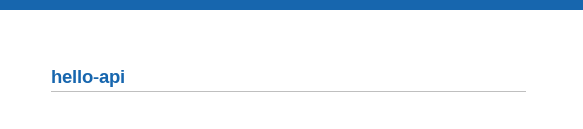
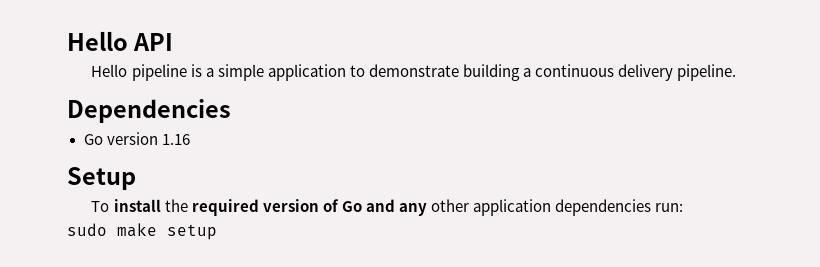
- hello-api
+ Hello API
+ Hello pipeline is a simple application to demonstrate building a continuous delivery pipeline.
+ Dependencies
+ Go version 1.16
+ Setup
+ To install the required version of Go and any other application dependencies run:
+ sudo make setup

